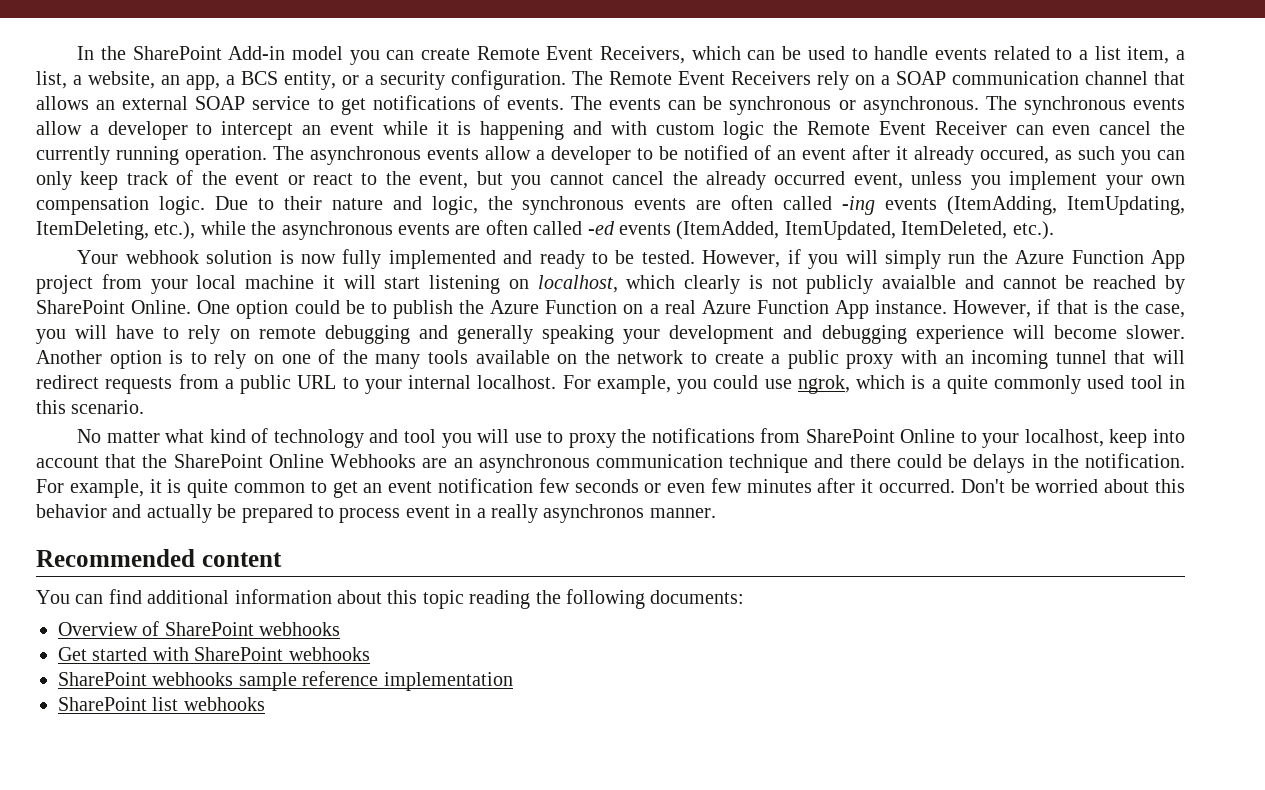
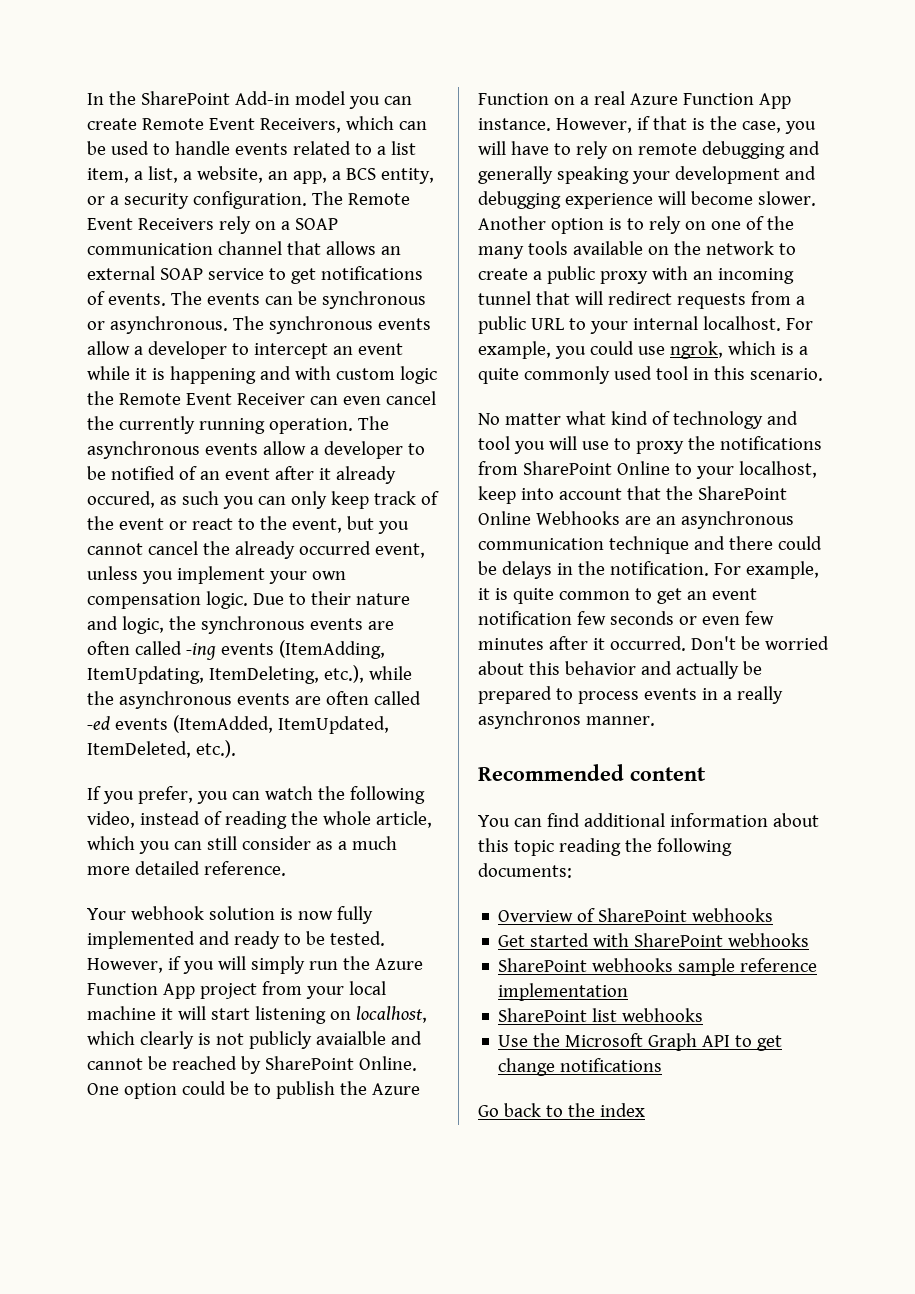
+ If you prefer, you can watch the following video, instead of reading the whole article, which you can still consider as a much more detailed reference.
- Don't be worried about this behavior and actually be prepared to process event in a really asynchronos manner.
+ Don't be worried about this behavior and actually be prepared to process events in a really asynchronos manner.
+ Use the Microsoft Graph API to get change notifications
+ Go back to the index

